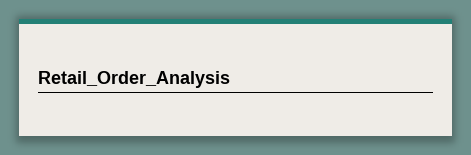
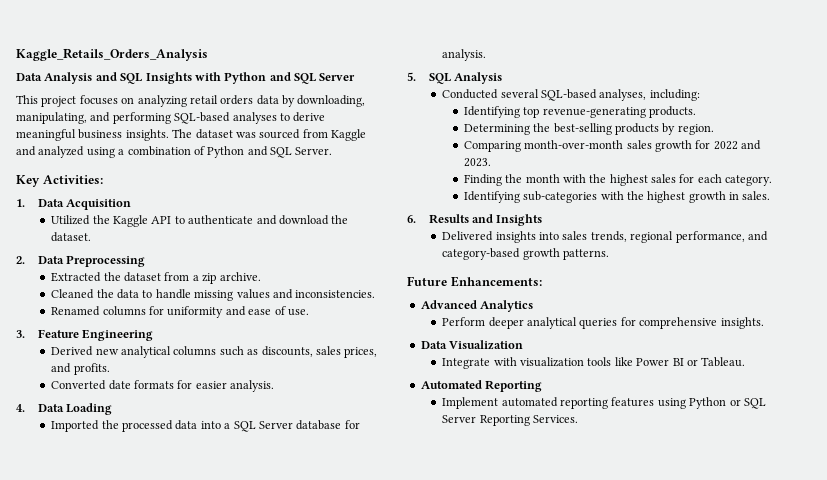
- Retail_Order_Analysis
+ Kaggle_Retails_Orders_Analysis
+ Data Analysis and SQL Insights with Python and SQL Server
+ This project focuses on analyzing retail orders data by downloading, manipulating, and performing SQL-based analyses to derive meaningful business insights. The dataset was sourced from Kaggle and analyzed using a combination of Python and SQL Server.
+ Key Activities:
+ 1. Data Acquisition
+ Utilized the Kaggle API to authenticate and download the dataset.
+ 2. Data Preprocessing
+ Extracted the dataset from a zip archive.
+ Cleaned the data to handle missing values and inconsistencies.
+ Renamed columns for uniformity and ease of use.
+ 3. Feature Engineering
+ Derived new analytical columns such as discounts, sales prices, and profits.
+ Converted date formats for easier analysis.
+ 4. Data Loading
+ Imported the processed data into a SQL Server database for analysis.
+ 5. SQL Analysis
+ Conducted several SQL-based analyses, including:
+ Identifying top revenue-generating products.
+ Determining the best-selling products by region.
+ Comparing month-over-month sales growth for 2022 and 2023.
+ Finding the month with the highest sales for each category.
+ Identifying sub-categories with the highest growth in sales.
+ 6. Results and Insights
+ Delivered insights into sales trends, regional performance, and category-based growth patterns.
+ Future Enhancements:
+ Advanced Analytics
+ Perform deeper analytical queries for comprehensive insights.
+ Data Visualization
+ Integrate with visualization tools like Power BI or Tableau.
+ Automated Reporting
+ Implement automated reporting features using Python or SQL Server Reporting Services.

